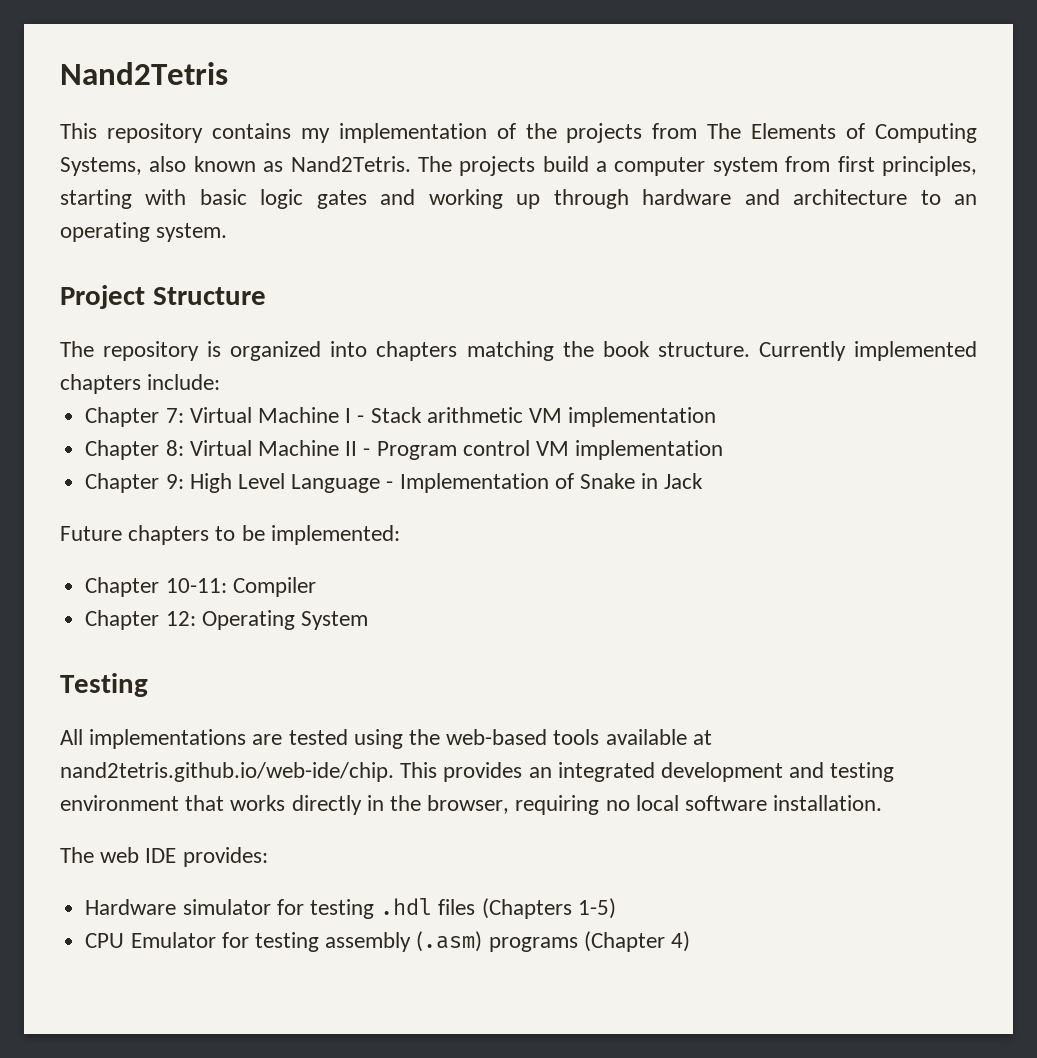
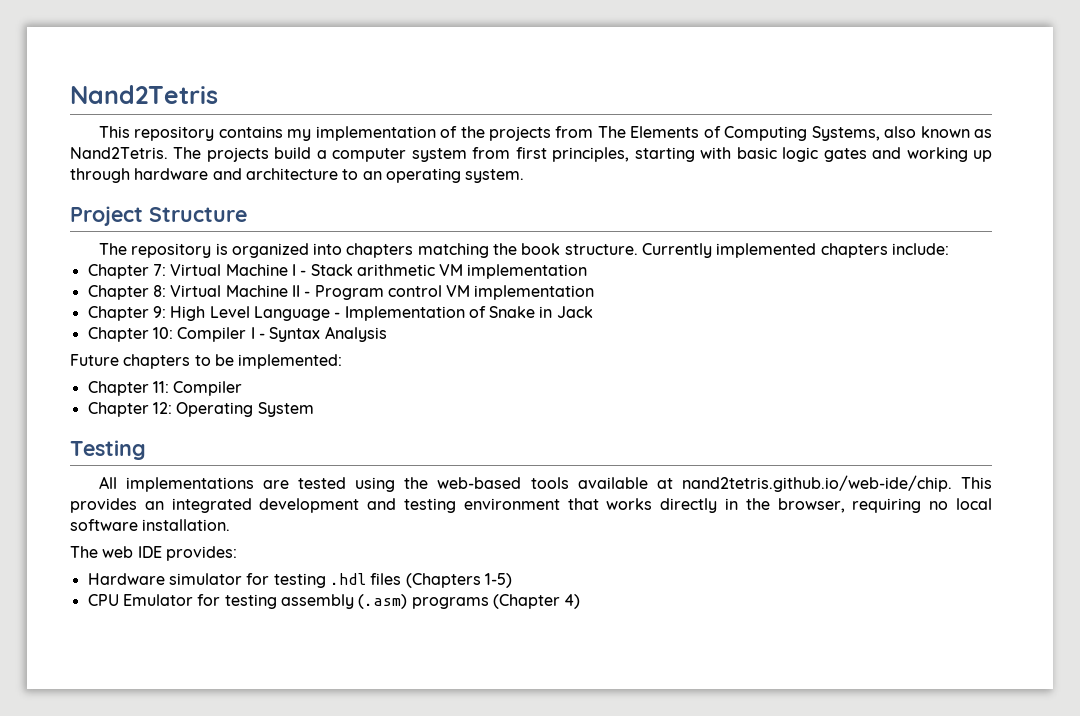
+ Chapter 10: Compiler I - Syntax Analysis
- Chapter 10-11: Compiler
+ Chapter 11: Compiler

